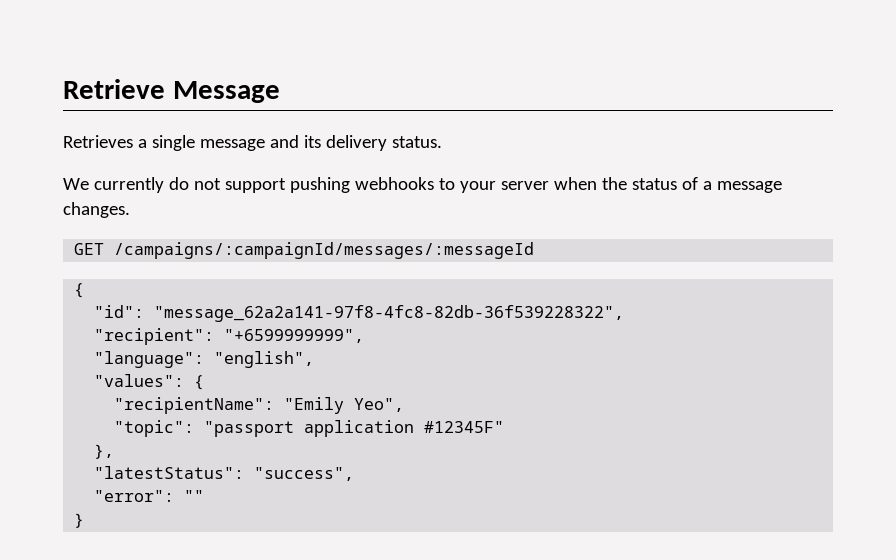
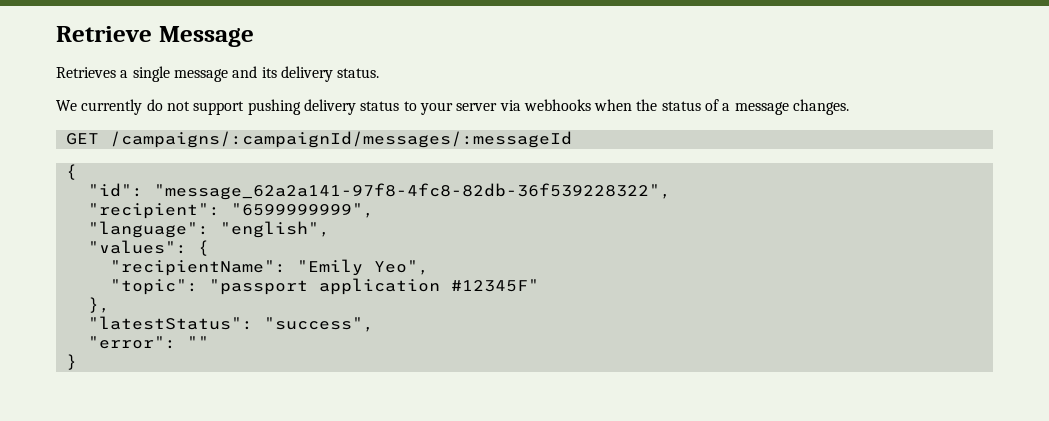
- We currently do not support pushing webhooks to your server when the status of a message changes.
+ We currently do not support pushing delivery status to your server via webhooks when the status of a message changes.
- "recipient": "+6599999999",
+ "recipient": "6599999999",

